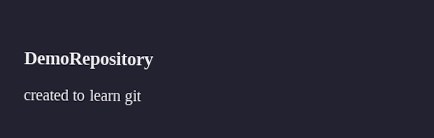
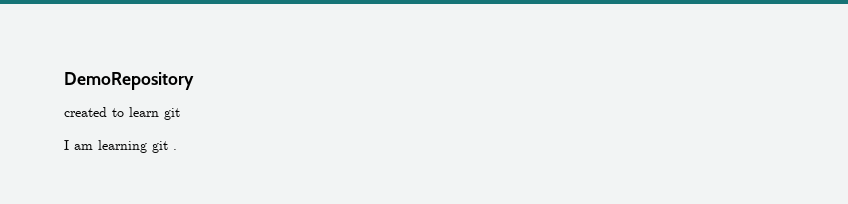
+ I am learning git .

